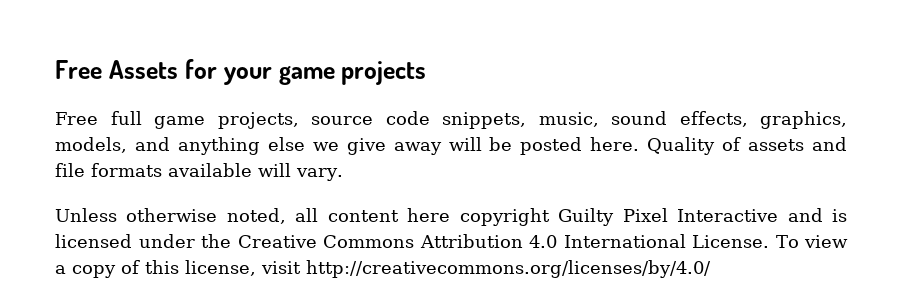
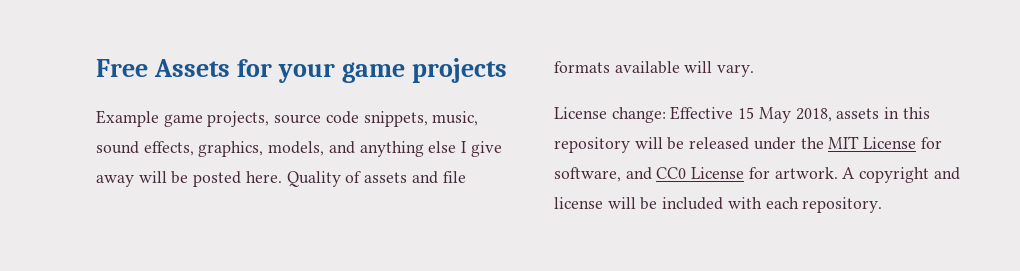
- Free full game projects, source code snippets, music, sound effects, graphics, models, and anything else we give away will be posted here.
+ Example game projects, source code snippets, music, sound effects, graphics, models, and anything else I give away will be posted here.
- Unless otherwise noted, all content here copyright Guilty Pixel Interactive and is licensed under the Creative Commons Attribution 4.0 International License. To view a copy of this license, visit http://creativecommons.org/licenses/by/4.0/
+ License change: Effective 15 May 2018, assets in this repository will be released under the MIT License for software, and CC0 License for artwork. A copyright and license will be included with each repository.

